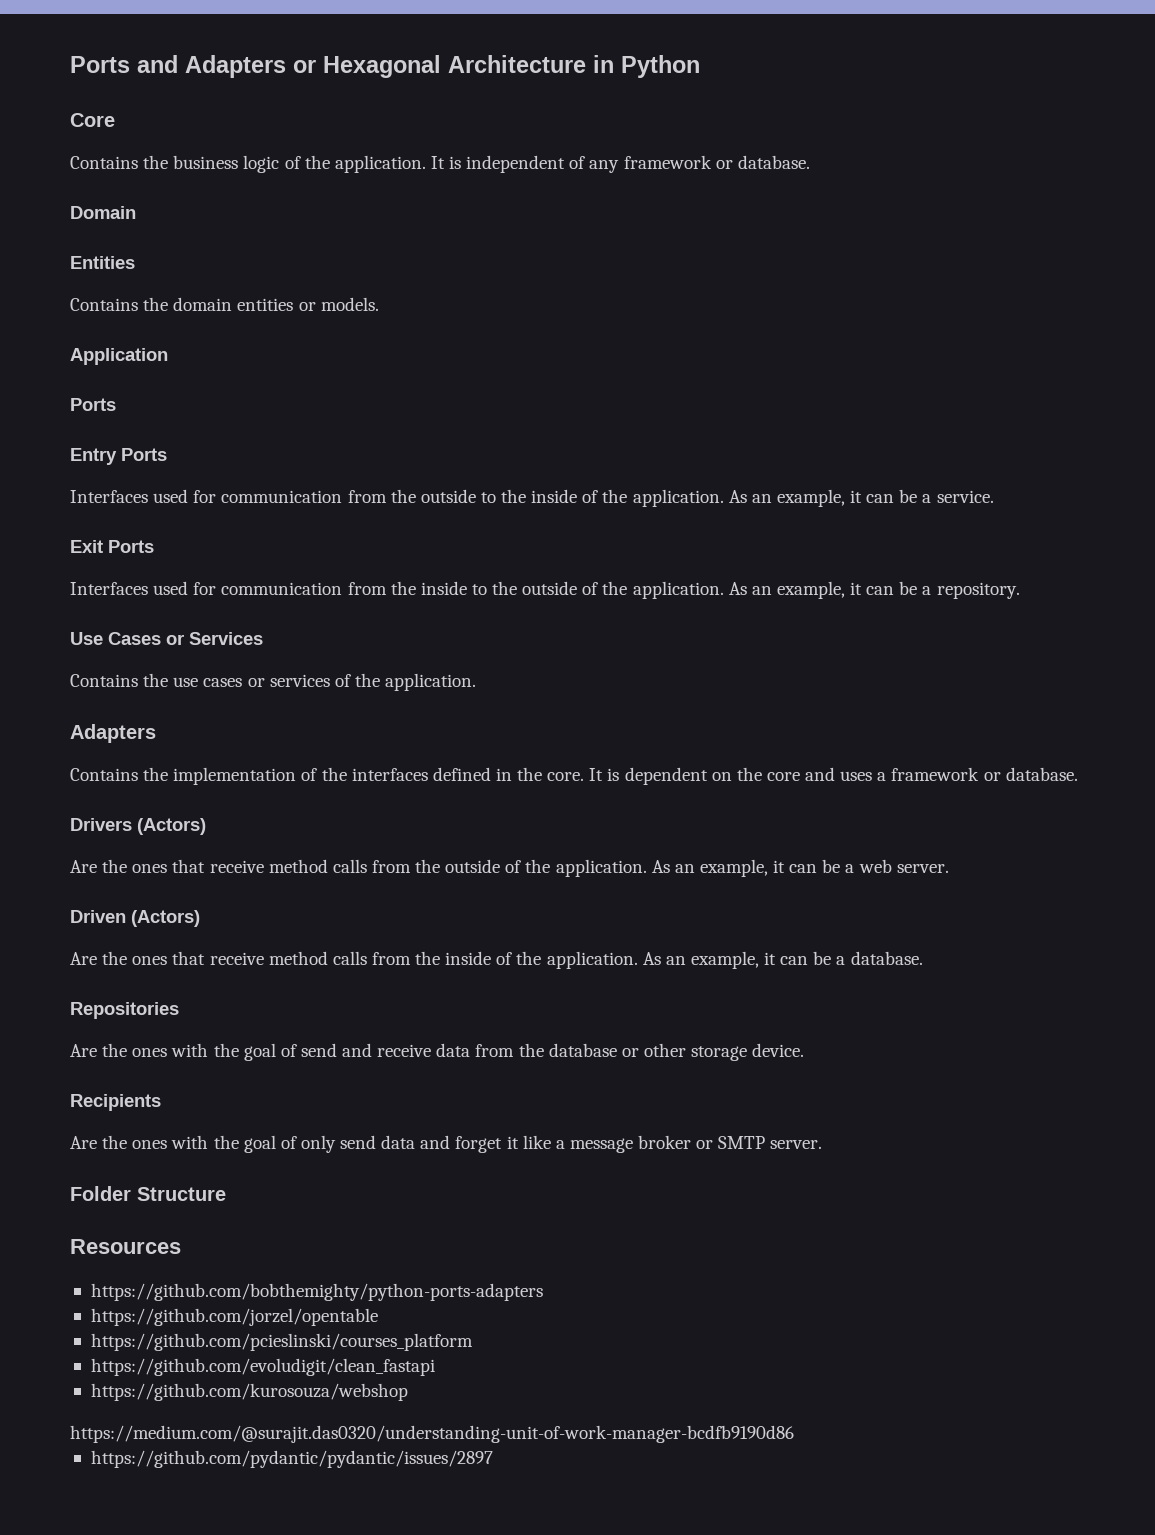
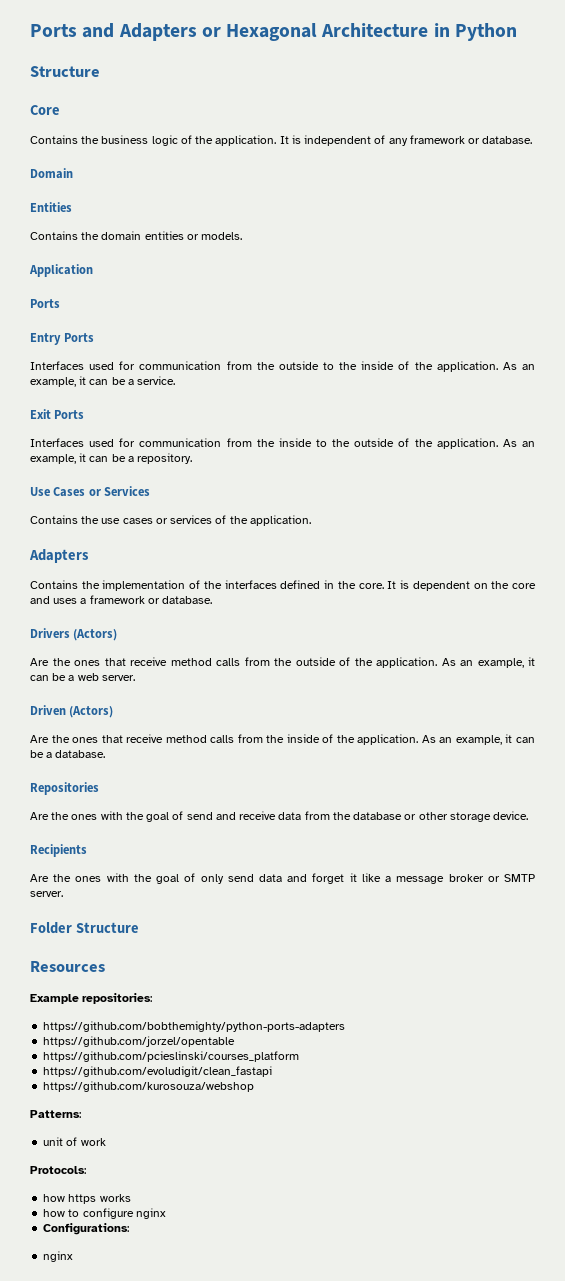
  Ports and Adapters or Hexagonal Architecture in Python
+ Structure
+ Example repositories:
- https://medium.com/@surajit.das0320/understanding-unit-of-work-manager-bcdfb9190d86
- https://github.com/pydantic/pydantic/issues/2897
+ Patterns:
+ unit of work
+ Protocols:
+ how https works
+ how to configure nginx
+ Configurations:
+ nginx

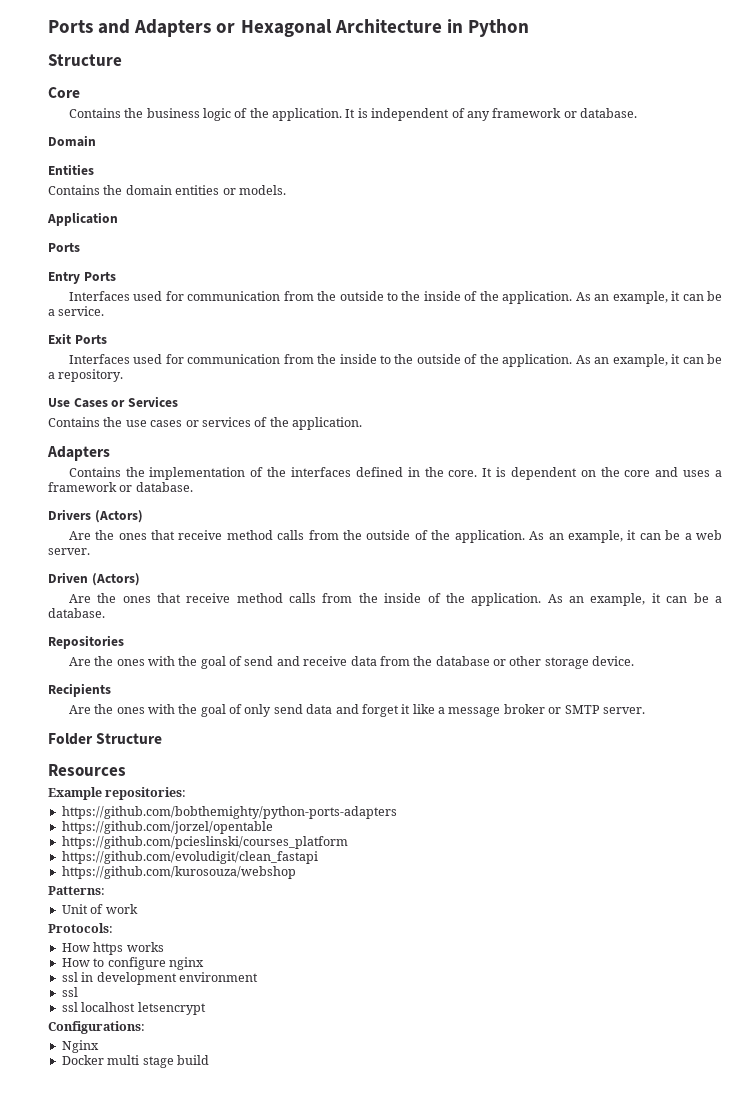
- unit of work
+ Unit of work
- how https works
+ How https works
- how to configure nginx
+ How to configure nginx
+ ssl in development environment
+ ssl
+ ssl localhost letsencrypt
  Configurations:
- nginx
+ Nginx
+ Docker multi stage build

